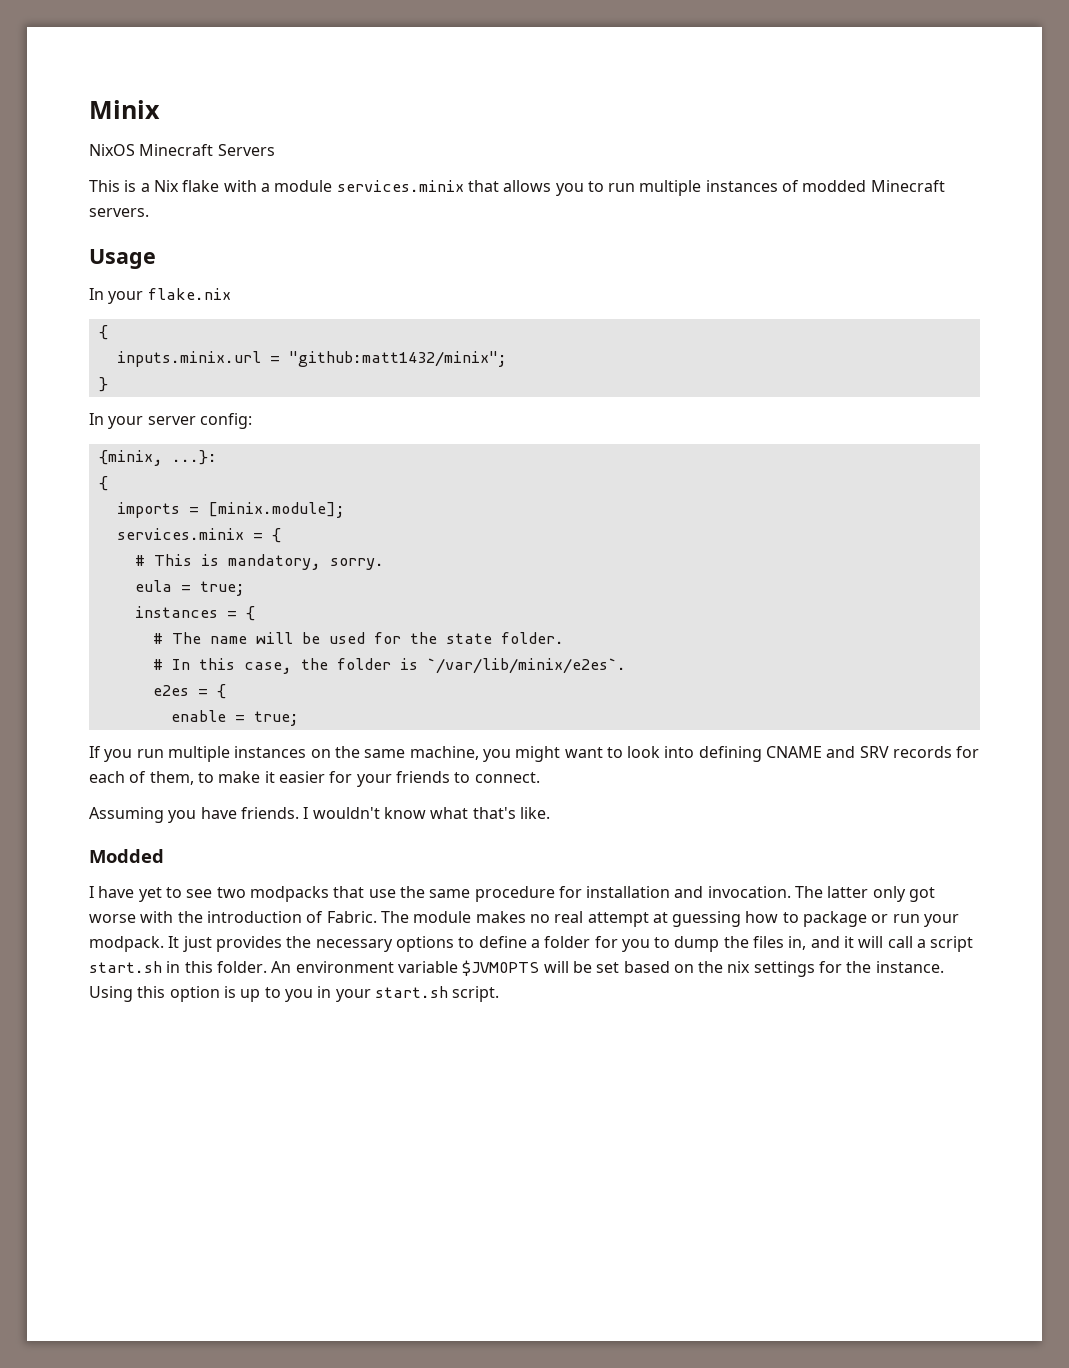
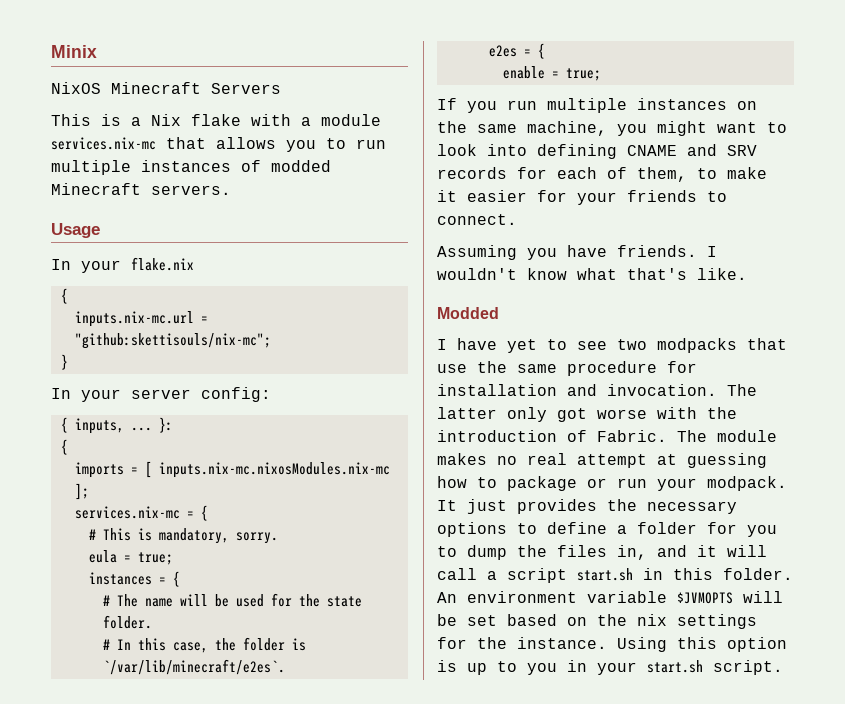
- This is a Nix flake with a module services.minix that allows you to run multiple instances of modded Minecraft servers.
+ This is a Nix flake with a module services.nix-mc that allows you to run multiple instances of modded Minecraft servers.
- inputs.minix.url = "github:matt1432/minix";
+ inputs.nix-mc.url = "github:skettisouls/nix-mc";
- {minix, ...}:
+ { inputs, ... }:
- imports = [minix.module];
- services.minix = {
+ imports = [ inputs.nix-mc.nixosModules.nix-mc ];
+ services.nix-mc = {
- # In this case, the folder is `/var/lib/minix/e2es`.
+ # In this case, the folder is `/var/lib/minecraft/e2es`.

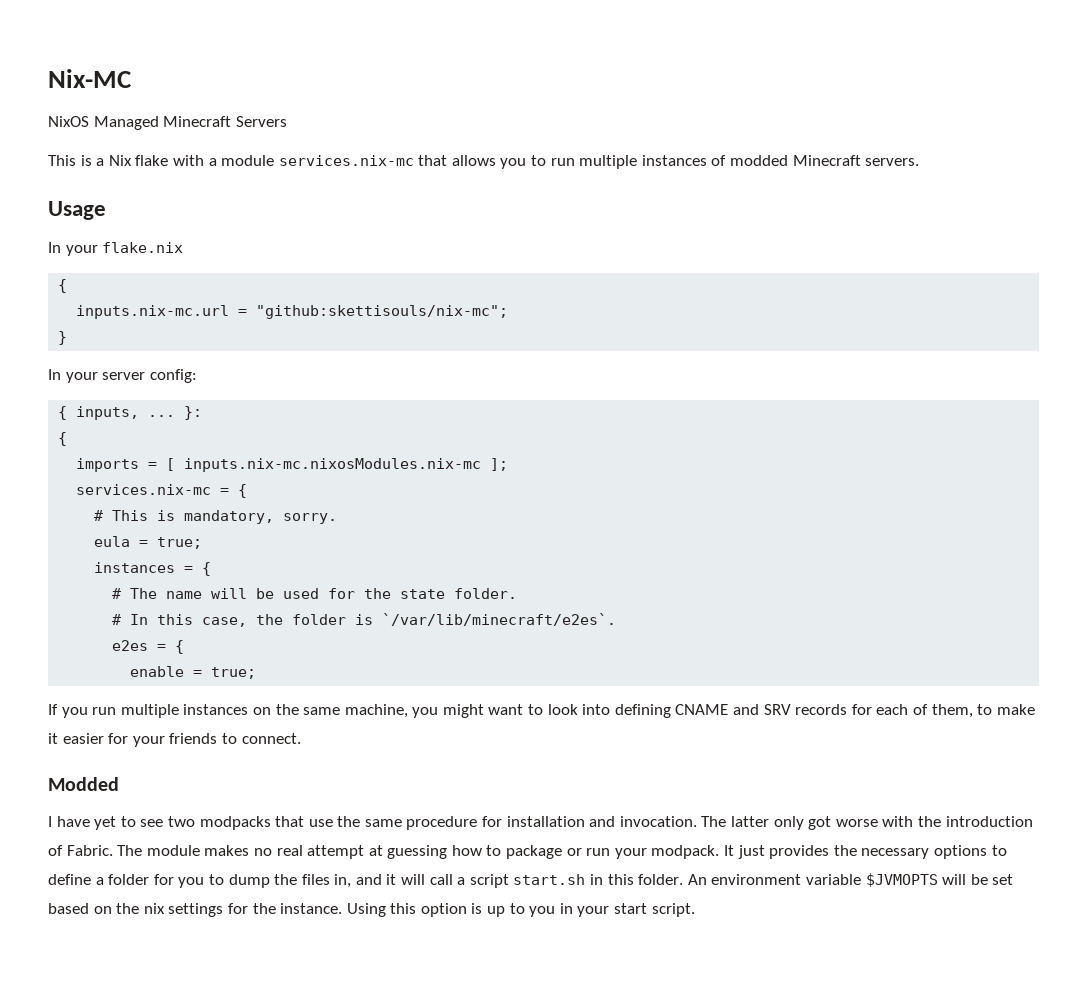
- Minix
+ Nix-MC
- NixOS Minecraft Servers
+ NixOS Managed Minecraft Servers
- Assuming you have friends. I wouldn't know what that's like.
- Using this option is up to you in your start.sh script.
+ Using this option is up to you in your start script.

